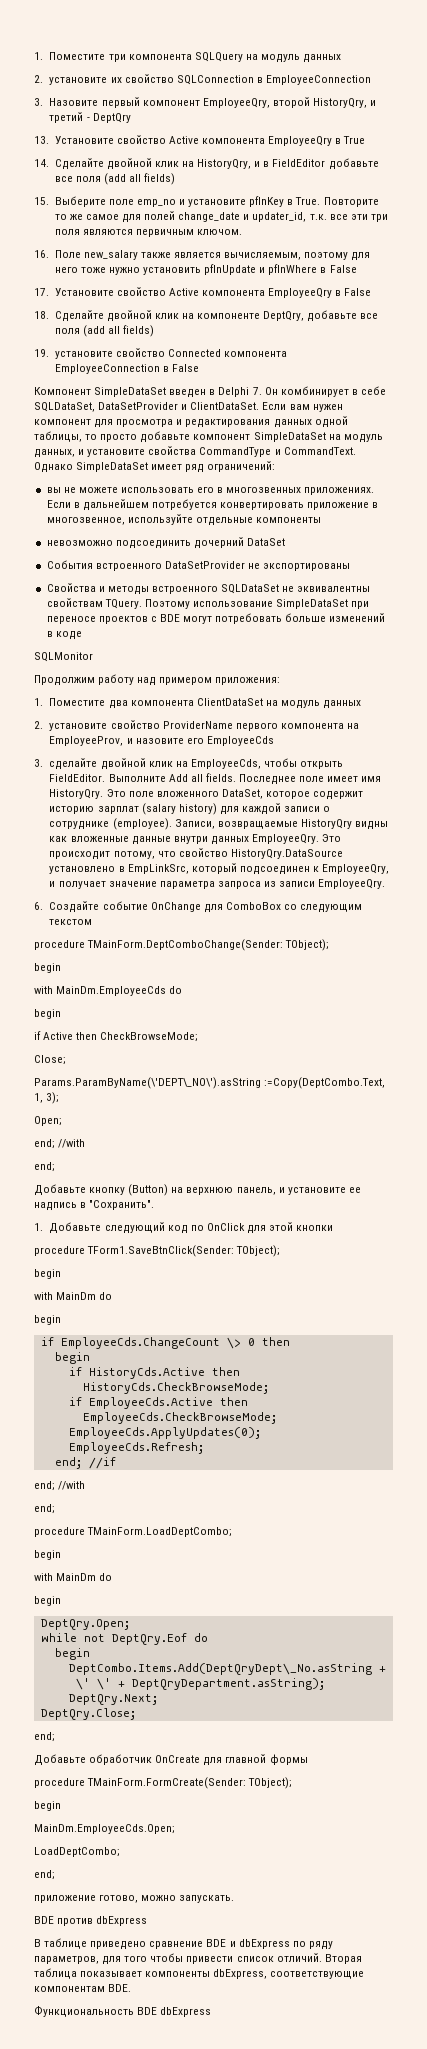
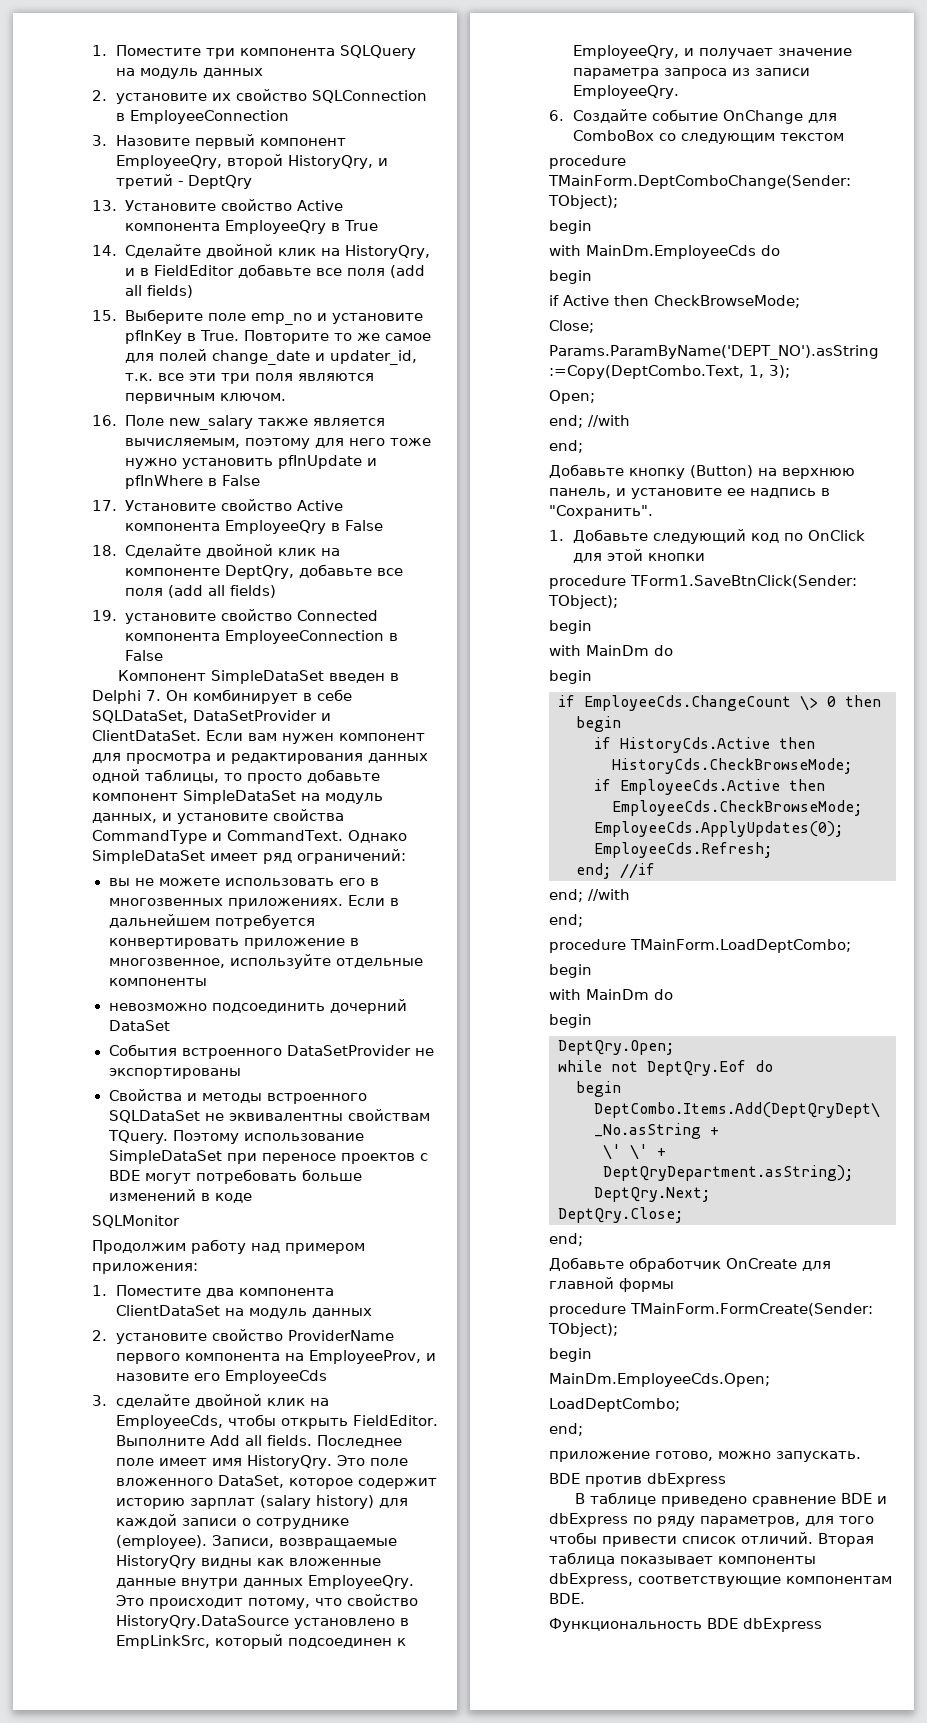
- Params.ParamByName(\'DEPT\_NO\').asString :=Copy(DeptCombo.Text, 1, 3);
+ Params.ParamByName('DEPT_NO').asString :=Copy(DeptCombo.Text, 1, 3);

